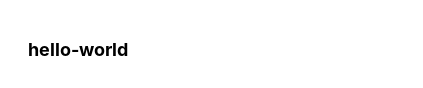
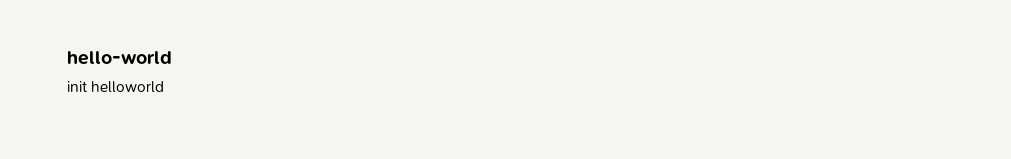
+ init helloworld

